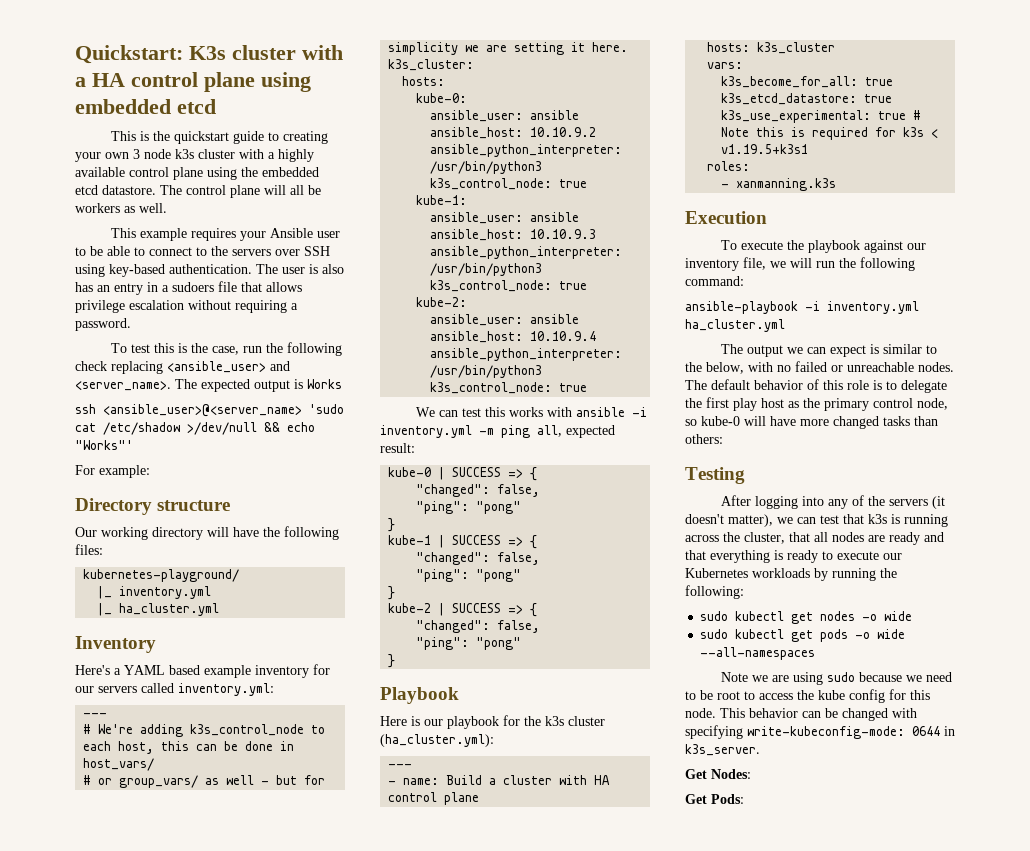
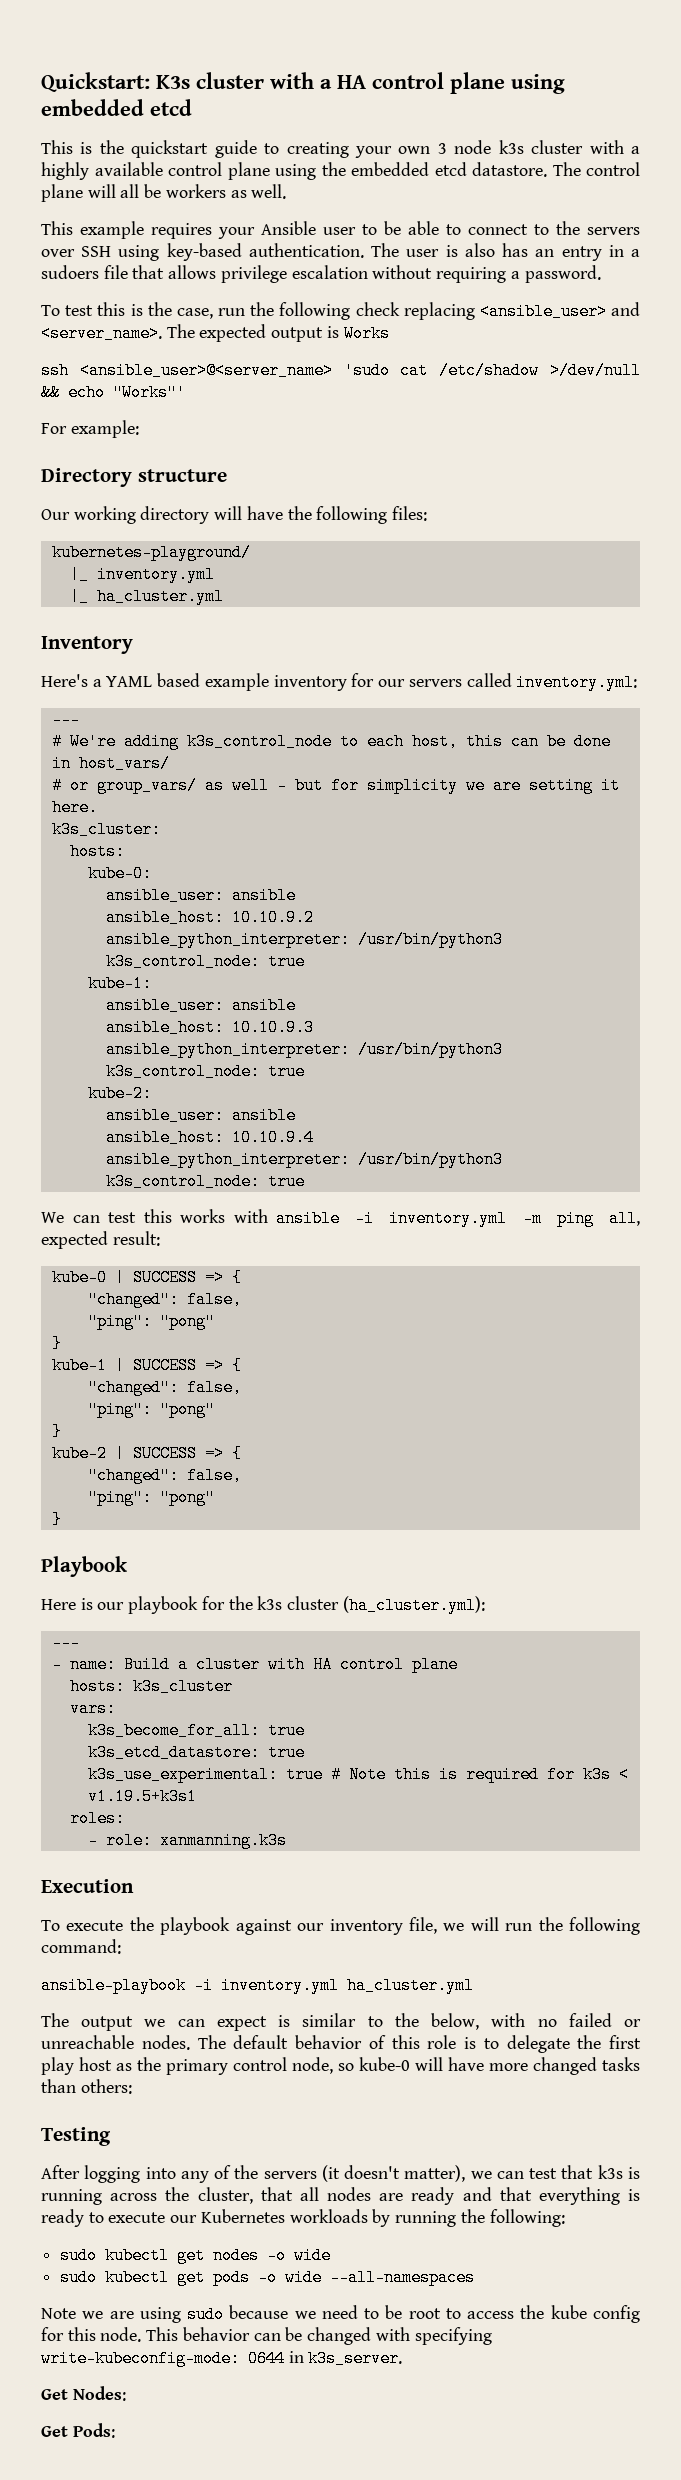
- - xanmanning.k3s
+ - role: xanmanning.k3s

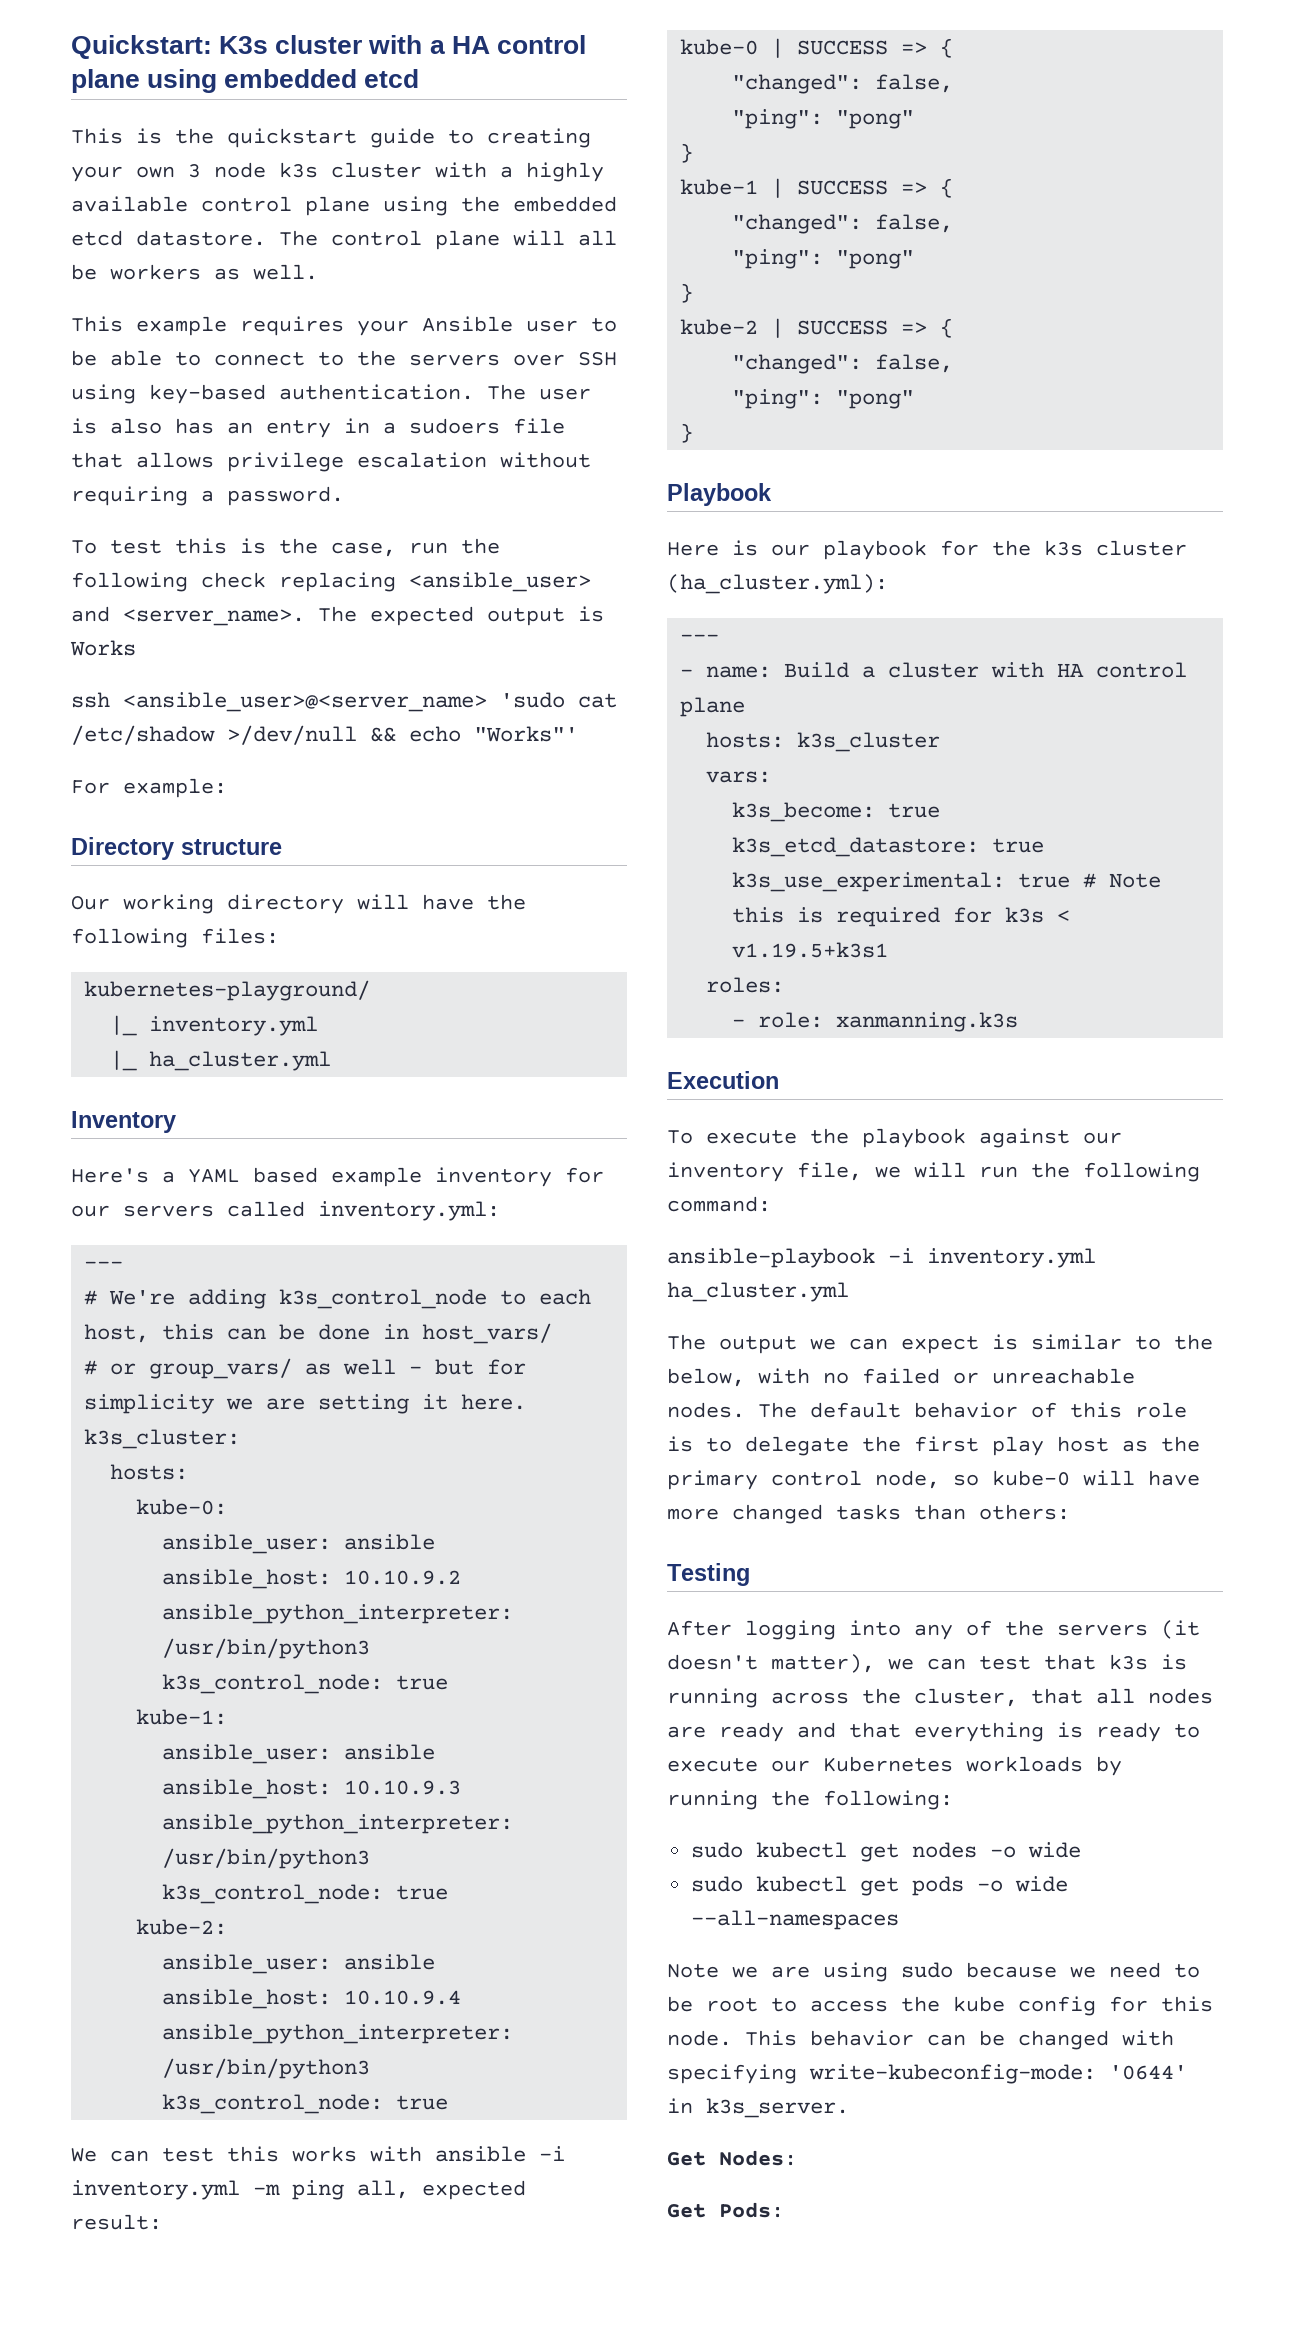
- k3s_become_for_all: true
+ k3s_become: true
- This behavior can be changed with specifying write-kubeconfig-mode: 0644 in k3s_server.
+ This behavior can be changed with specifying write-kubeconfig-mode: '0644' in k3s_server.

